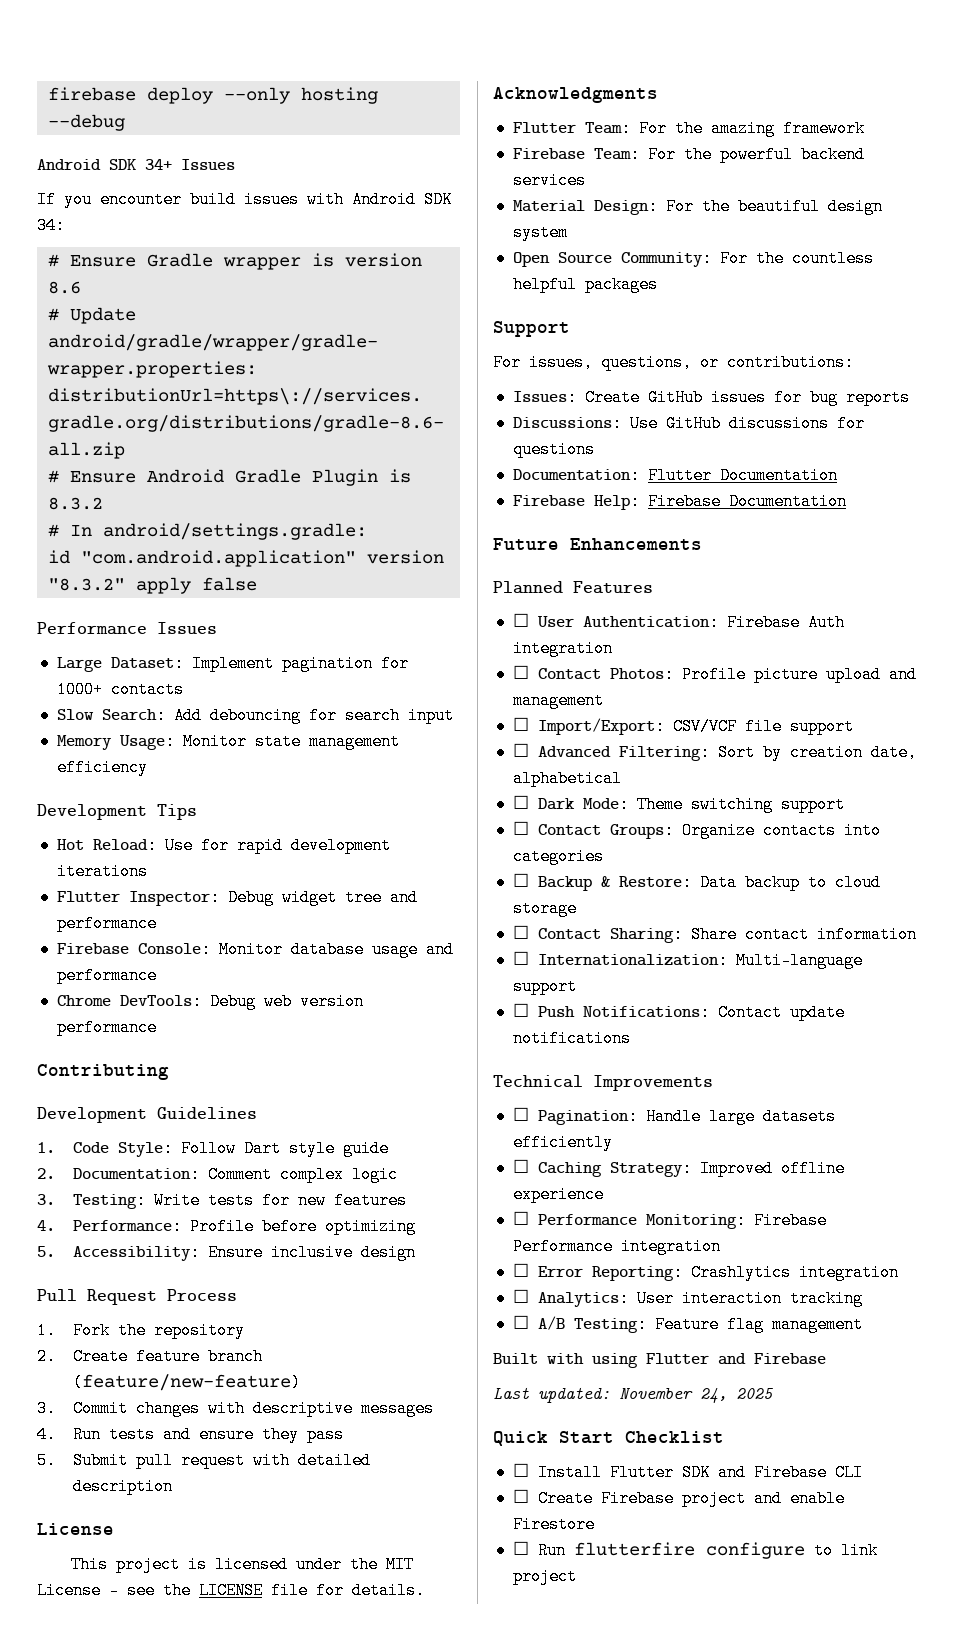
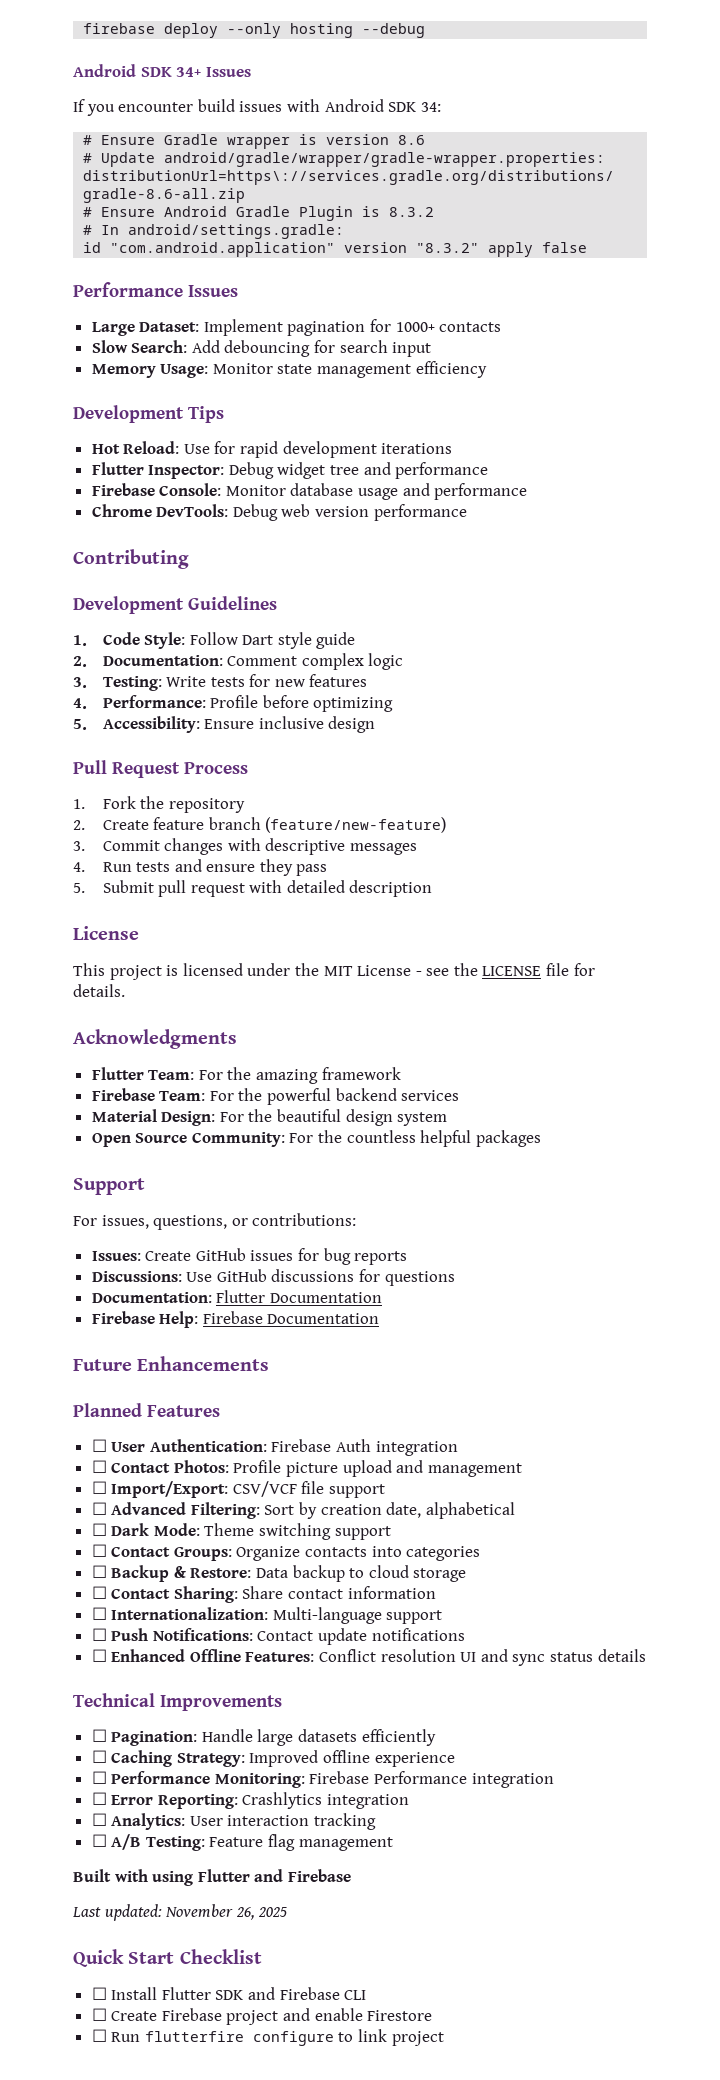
+ ☐ Enhanced Offline Features: Conflict resolution UI and sync status details
- Last updated: November 24, 2025
+ Last updated: November 26, 2025

